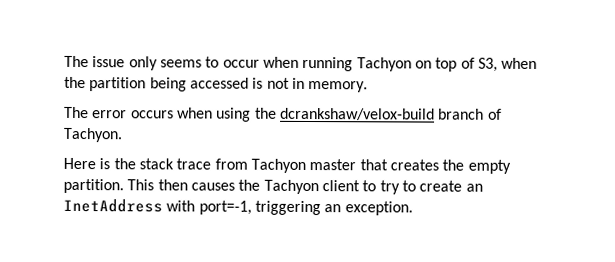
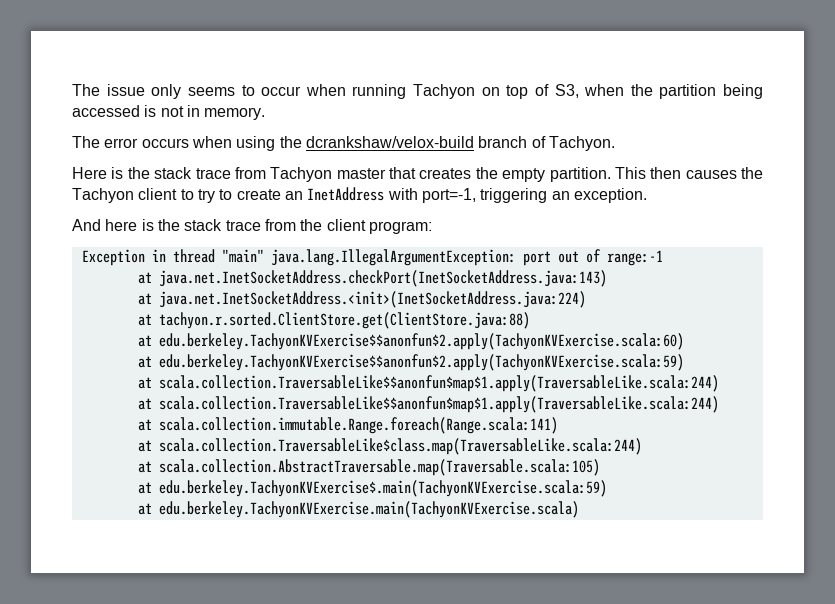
+ And here is the stack trace from the client program:
+ Exception in thread "main" java.lang.IllegalArgumentException: port out of range:-1
+ at java.net.InetSocketAddress.checkPort(InetSocketAddress.java:143)
+ at java.net.InetSocketAddress.<init>(InetSocketAddress.java:224)
+ at tachyon.r.sorted.ClientStore.get(ClientStore.java:88)
+ at edu.berkeley.TachyonKVExercise$$anonfun$2.apply(TachyonKVExercise.scala:60)
+ at edu.berkeley.TachyonKVExercise$$anonfun$2.apply(TachyonKVExercise.scala:59)
+ at scala.collection.TraversableLike$$anonfun$map$1.apply(TraversableLike.scala:244)
+ at scala.collection.TraversableLike$$anonfun$map$1.apply(TraversableLike.scala:244)
+ at scala.collection.immutable.Range.foreach(Range.scala:141)
+ at scala.collection.TraversableLike$class.map(TraversableLike.scala:244)
+ at scala.collection.AbstractTraversable.map(Traversable.scala:105)
+ at edu.berkeley.TachyonKVExercise$.main(TachyonKVExercise.scala:59)
+ at edu.berkeley.TachyonKVExercise.main(TachyonKVExercise.scala)

